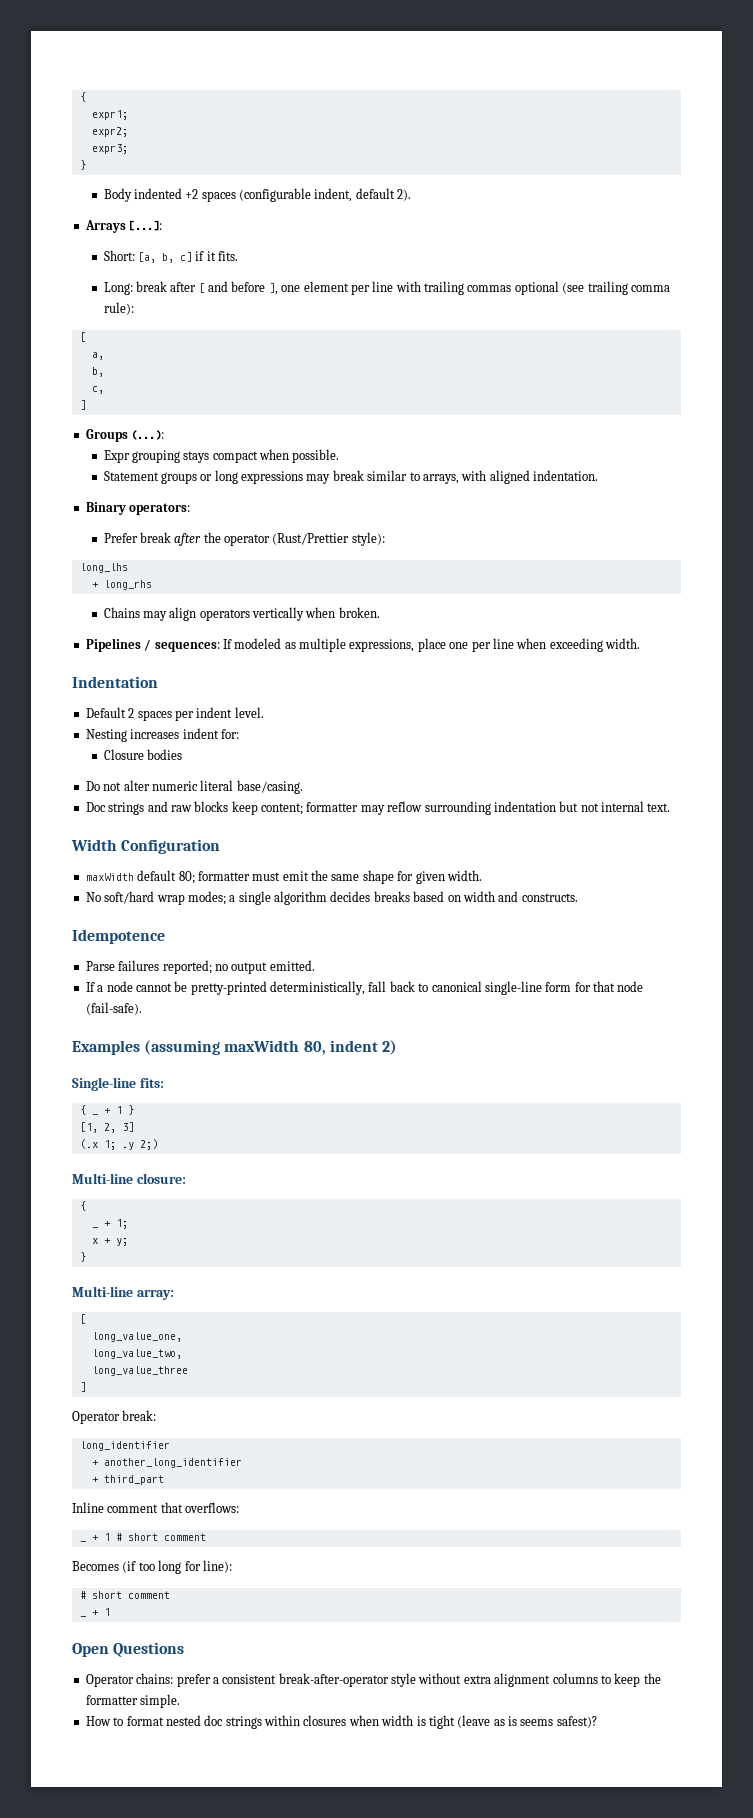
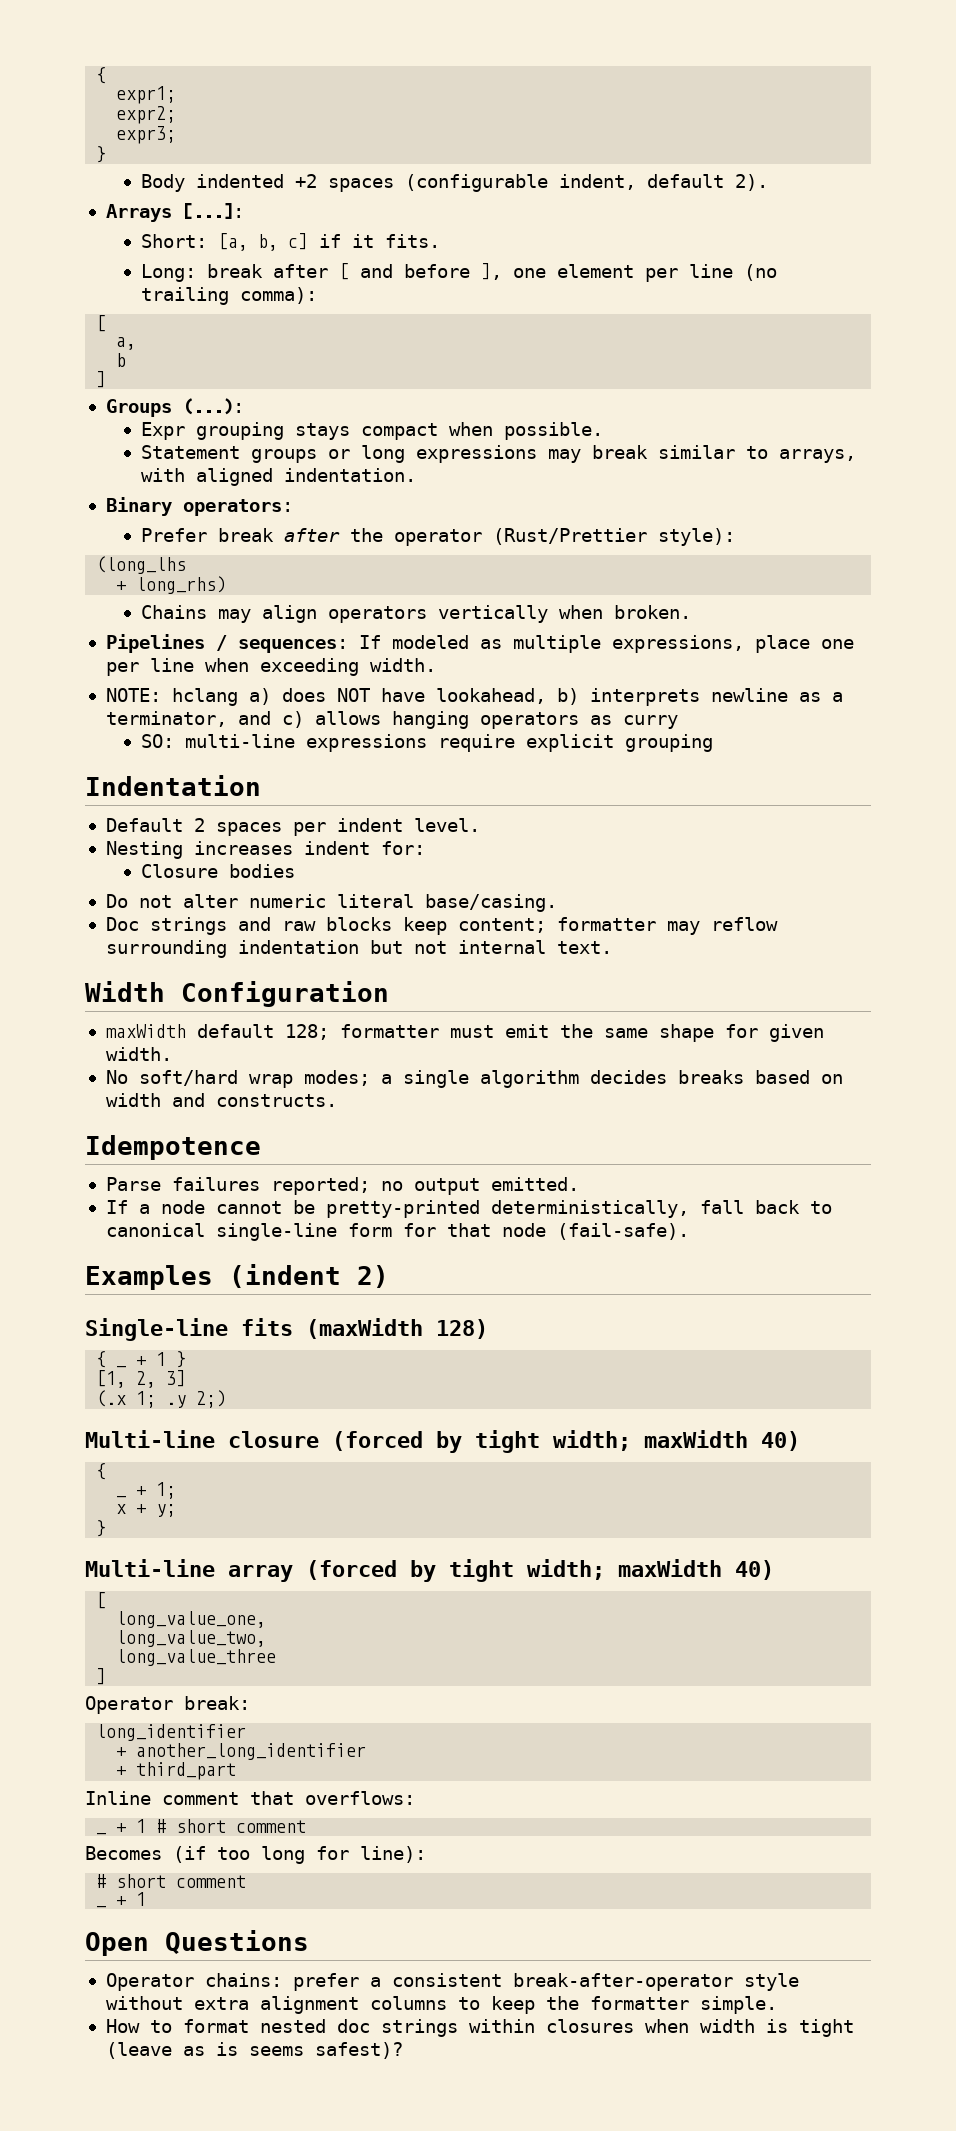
- Long: break after [ and before ], one element per line with trailing commas optional (see trailing comma rule):
+ Long: break after [ and before ], one element per line (no trailing comma):
  a,
- b,
- c,
+ b
- long_lhs
- + long_rhs
+ (long_lhs
+ + long_rhs)
+ NOTE: hclang a) does NOT have lookahead, b) interprets newline as a terminator, and c) allows hanging operators as curry
+ SO: multi-line expressions require explicit grouping
- maxWidth default 80; formatter must emit the same shape for given width.
+ maxWidth default 128; formatter must emit the same shape for given width.
- Examples (assuming maxWidth 80, indent 2)
+ Examples (indent 2)
- Single-line fits:
+ Single-line fits (maxWidth 128)
- Multi-line closure:
+ Multi-line closure (forced by tight width; maxWidth 40)
- Multi-line array:
+ Multi-line array (forced by tight width; maxWidth 40)

